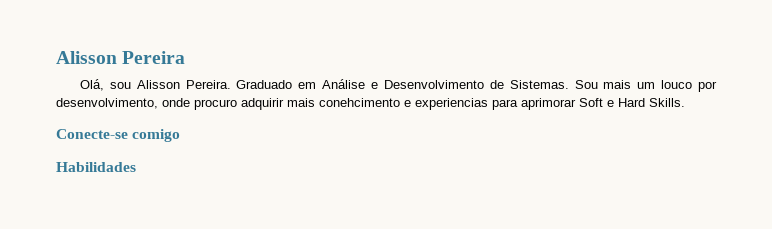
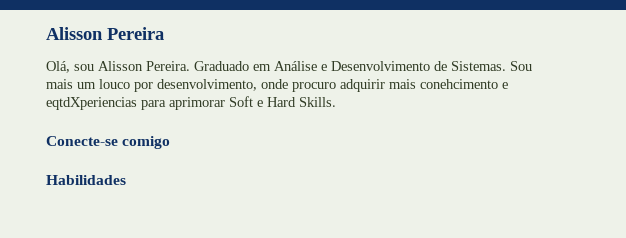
- Sou mais um louco por desenvolvimento, onde procuro adquirir mais conehcimento e experiencias para aprimorar Soft e Hard Skills.
+ Sou mais um louco por desenvolvimento, onde procuro adquirir mais conehcimento e eqtdXperiencias para aprimorar Soft e Hard Skills.

